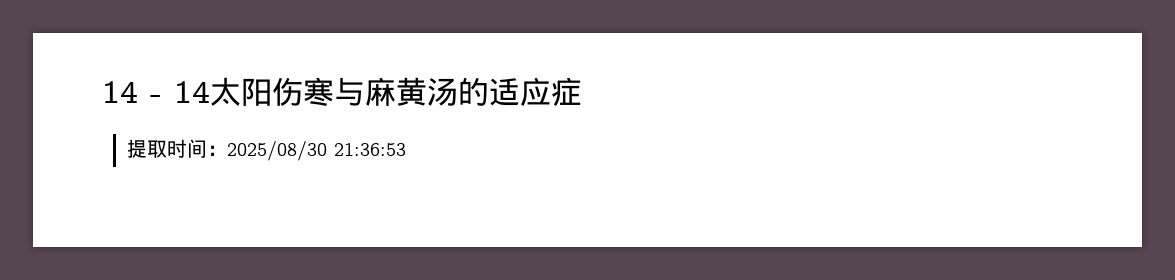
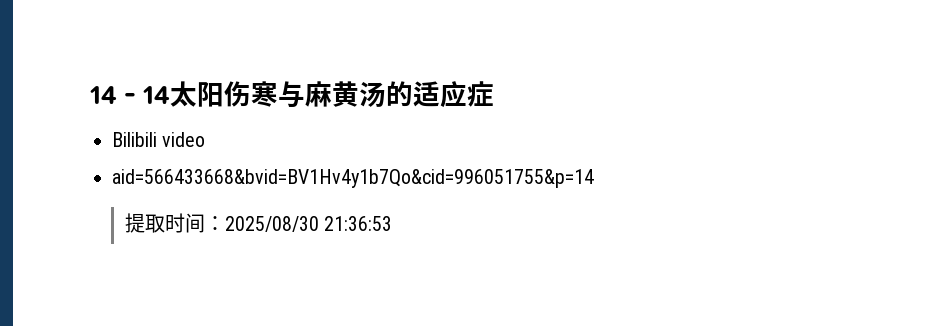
+ Bilibili video
+ aid=566433668&bvid=BV1Hv4y1b7Qo&cid=996051755&p=14

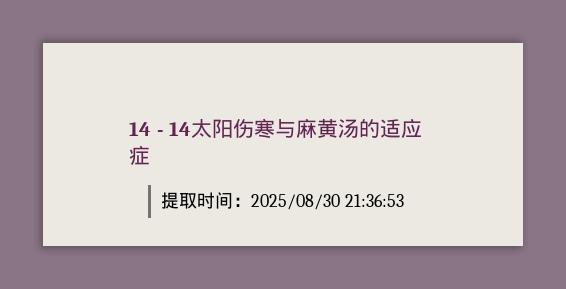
- Bilibili video
- aid=566433668&bvid=BV1Hv4y1b7Qo&cid=996051755&p=14

